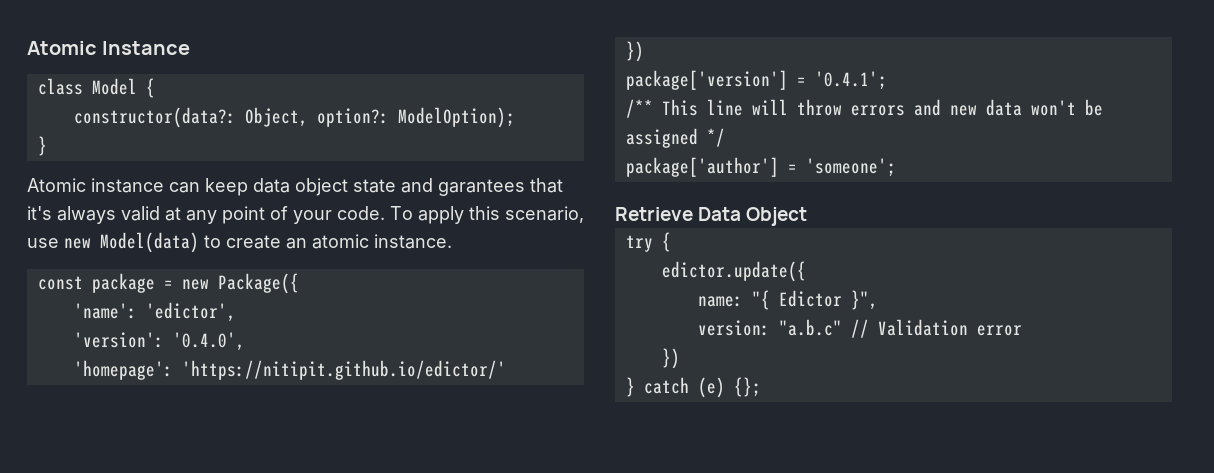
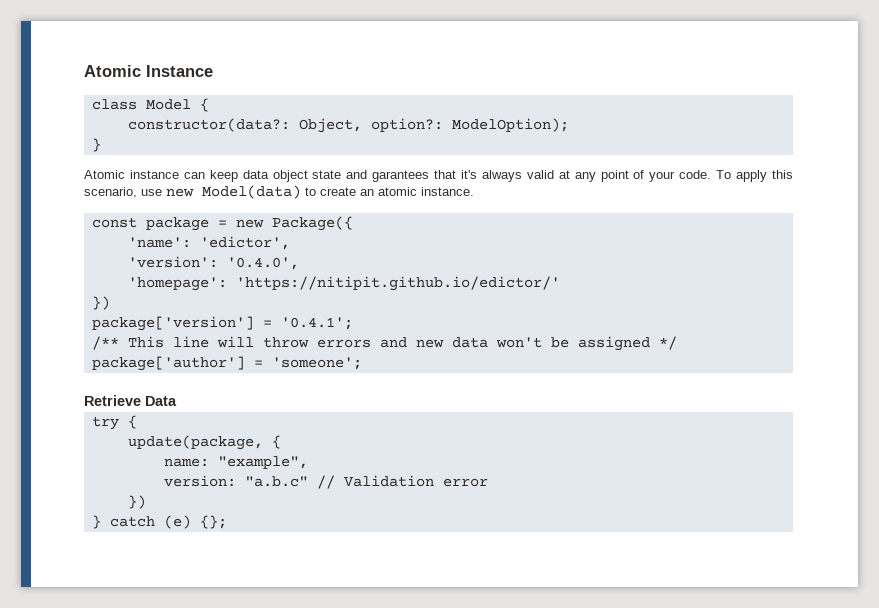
- Retrieve Data Object
+ Retrieve Data
- edictor.update({
+ update(package, {
- name: "{ Edictor }",
+ name: "example",

